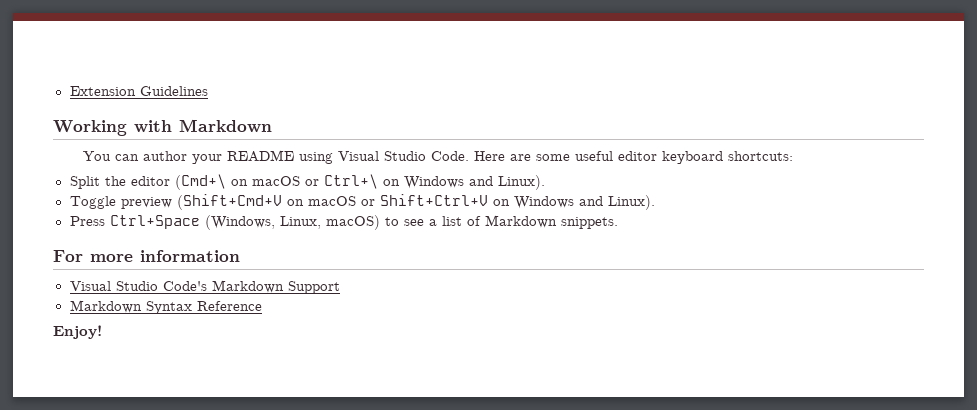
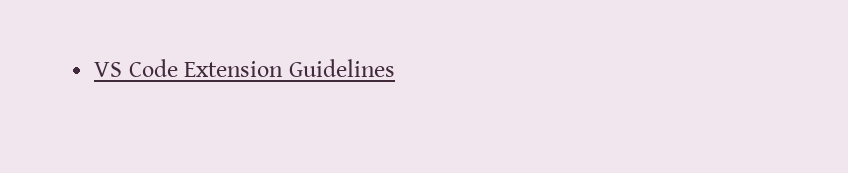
- Extension Guidelines
+ VS Code Extension Guidelines
- Working with Markdown
- You can author your README using Visual Studio Code. Here are some useful editor keyboard shortcuts:
- Split the editor (Cmd+\ on macOS or Ctrl+\ on Windows and Linux).
- Toggle preview (Shift+Cmd+V on macOS or Shift+Ctrl+V on Windows and Linux).
- Press Ctrl+Space (Windows, Linux, macOS) to see a list of Markdown snippets.
- For more information
- Visual Studio Code's Markdown Support
- Markdown Syntax Reference
- Enjoy!

